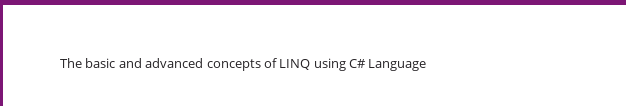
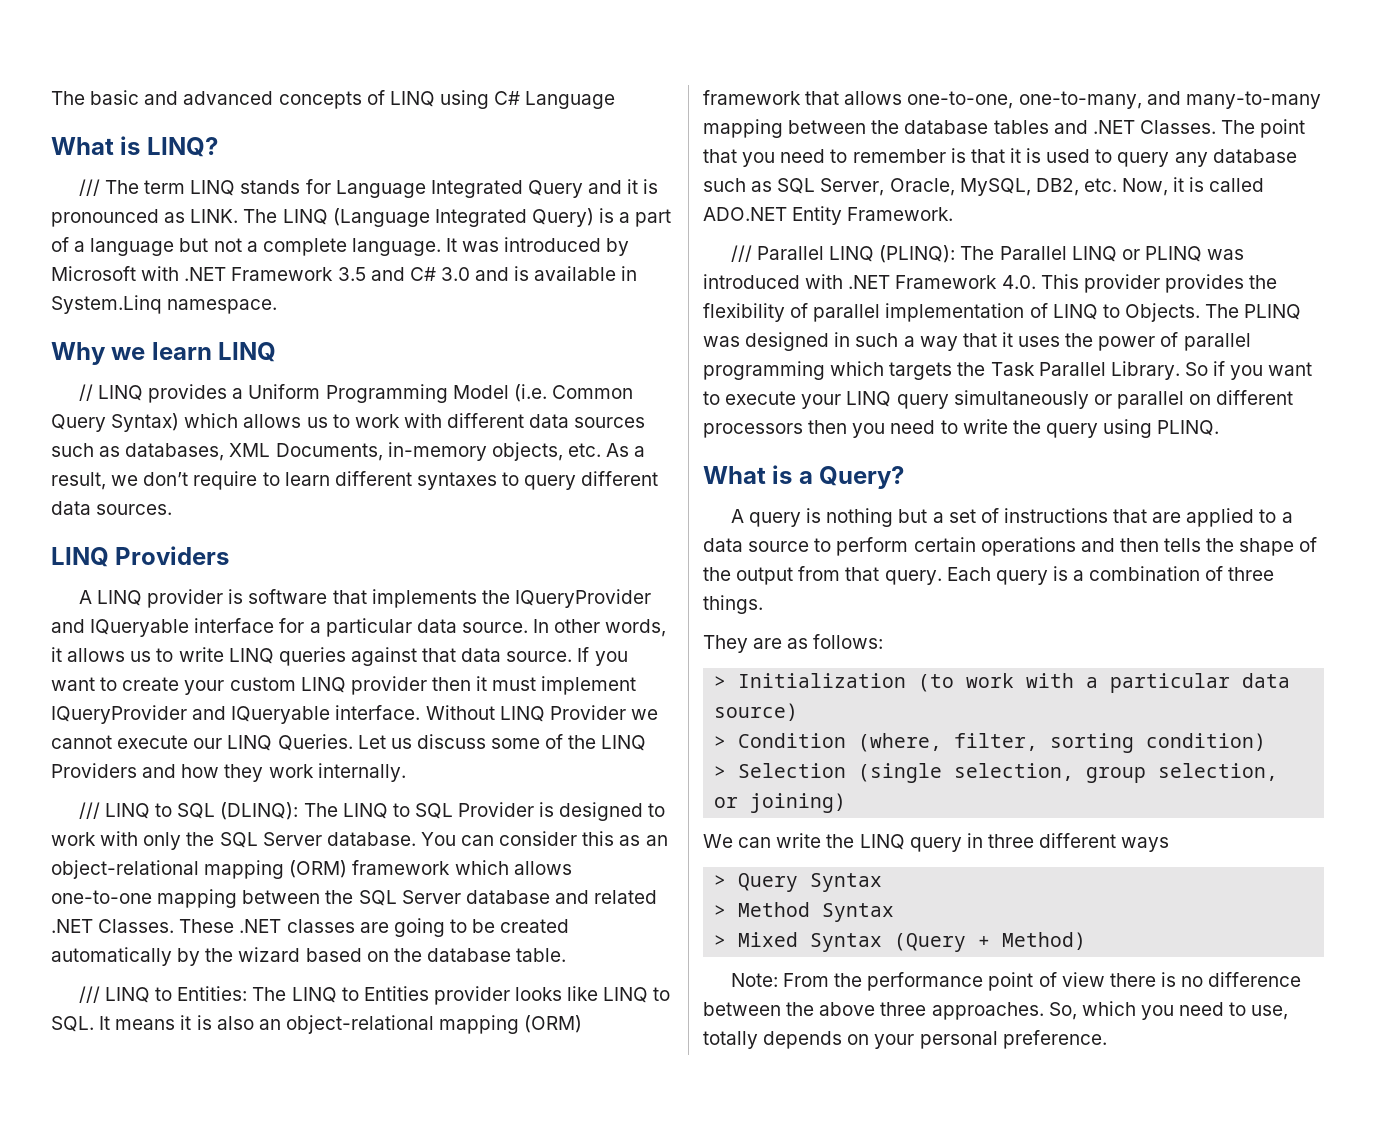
+ What is LINQ?
+ /// The term LINQ stands for Language Integrated Query and it is pronounced as LINK. The LINQ (Language Integrated Query) is a part of a language but not a complete language. It was introduced by Microsoft with .NET Framework 3.5 and C# 3.0 and is available in System.Linq namespace.
+ Why we learn LINQ
+ // LINQ provides a Uniform Programming Model (i.e. Common Query Syntax) which allows us to work with different data sources such as databases, XML Documents, in-memory objects, etc. As a result, we don’t require to learn different syntaxes to query different data sources.
+ LINQ Providers
+ A LINQ provider is software that implements the IQueryProvider and IQueryable interface for a particular data source. In other words, it allows us to write LINQ queries against that data source. If you want to create your custom LINQ provider then it must implement IQueryProvider and IQueryable interface. Without LINQ Provider we cannot execute our LINQ Queries. Let us discuss some of the LINQ Providers and how they work internally.
+ /// LINQ to SQL (DLINQ): The LINQ to SQL Provider is designed to work with only the SQL Server database. You can consider this as an object-relational mapping (ORM) framework which allows one-to-one mapping between the SQL Server database and related .NET Classes. These .NET classes are going to be created automatically by the wizard based on the database table.
+ /// LINQ to Entities: The LINQ to Entities provider looks like LINQ to SQL. It means it is also an object-relational mapping (ORM) framework that allows one-to-one, one-to-many, and many-to-many mapping between the database tables and .NET Classes. The point that you need to remember is that it is used to query any database such as SQL Server, Oracle, MySQL, DB2, etc. Now, it is called ADO.NET Entity Framework.
+ /// Parallel LINQ (PLINQ): The Parallel LINQ or PLINQ was introduced with .NET Framework 4.0. This provider provides the flexibility of parallel implementation of LINQ to Objects. The PLINQ was designed in such a way that it uses the power of parallel programming which targets the Task Parallel Library. So if you want to execute your LINQ query simultaneously or parallel on different processors then you need to write the query using PLINQ.
+ What is a Query?
+ A query is nothing but a set of instructions that are applied to a data source to perform certain operations and then tells the shape of the output from that query. Each query is a combination of three things.
+ They are as follows:
+ > Initialization (to work with a particular data source)
+ > Condition (where, filter, sorting condition)
+ > Selection (single selection, group selection, or joining)
+ We can write the LINQ query in three different ways
+ > Query Syntax
+ > Method Syntax
+ > Mixed Syntax (Query + Method)
+ Note: From the performance point of view there is no difference between the above three approaches. So, which you need to use, totally depends on your personal preference.

